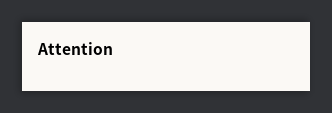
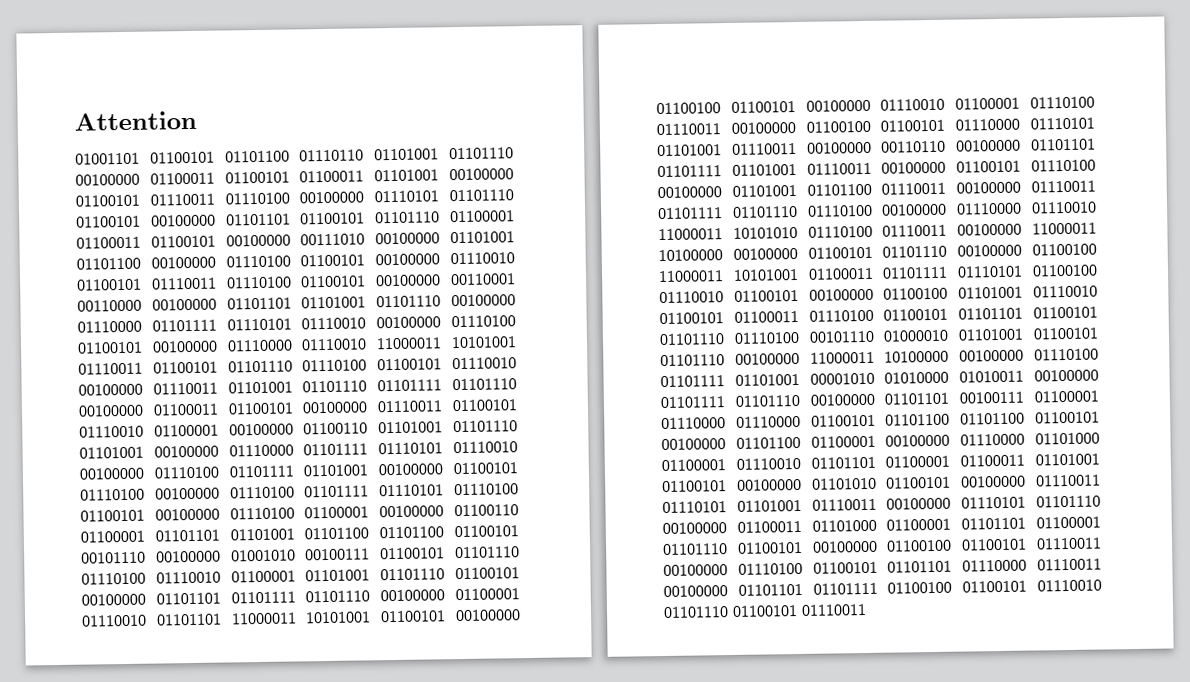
+ 01001101 01100101 01101100 01110110 01101001 01101110 00100000 01100011 01100101 01100011 01101001 00100000 01100101 01110011 01110100 00100000 01110101 01101110 01100101 00100000 01101101 01100101 01101110 01100001 01100011 01100101 00100000 00111010 00100000 01101001 01101100 00100000 01110100 01100101 00100000 01110010 01100101 01110011 01110100 01100101 00100000 00110001 00110000 00100000 01101101 01101001 01101110 00100000 01110000 01101111 01110101 01110010 00100000 01110100 01100101 00100000 01110000 01110010 11000011 10101001 01110011 01100101 01101110 01110100 01100101 01110010 00100000 01110011 01101001 01101110 01101111 01101110 00100000 01100011 01100101 00100000 01110011 01100101 01110010 01100001 00100000 01100110 01101001 01101110 01101001 00100000 01110000 01101111 01110101 01110010 00100000 01110100 01101111 01101001 00100000 01100101 01110100 00100000 01110100 01101111 01110101 01110100 01100101 00100000 01110100 01100001 00100000 01100110 01100001 01101101 01101001 01101100 01101100 01100101 00101110 00100000 01001010 00100111 01100101 01101110 01110100 01110010 01100001 01101001 01101110 01100101 00100000 01101101 01101111 01101110 00100000 01100001 01110010 01101101 11000011 10101001 01100101 00100000 01100100 01100101 00100000 01110010 01100001 01110100 01110011 00100000 01100100 01100101 01110000 01110101 01101001 01110011 00100000 00110110 00100000 01101101 01101111 01101001 01110011 00100000 01100101 01110100 00100000 01101001 01101100 01110011 00100000 01110011 01101111 01101110 01110100 00100000 01110000 01110010 11000011 10101010 01110100 01110011 00100000 11000011 10100000 00100000 01100101 01101110 00100000 01100100 11000011 10101001 01100011 01101111 01110101 01100100 01110010 01100101 00100000 01100100 01101001 01110010 01100101 01100011 01110100 01100101 01101101 01100101 01101110 01110100 00101110 01000010 01101001 01100101 01101110 00100000 11000011 10100000 00100000 01110100 01101111 01101001 00001010 01010000 01010011 00100000 01101111 01101110 00100000 01101101 00100111 01100001 01110000 01110000 01100101 01101100 01101100 01100101 00100000 01101100 01100001 00100000 01110000 01101000 01100001 01110010 01101101 01100001 01100011 01101001 01100101 00100000 01101010 01100101 00100000 01110011 01110101 01101001 01110011 00100000 01110101 01101110 00100000 01100011 01101000 01100001 01101101 01100001 01101110 01100101 00100000 01100100 01100101 01110011 00100000 01110100 01100101 01101101 01110000 01110011 00100000 01101101 01101111 01100100 01100101 01110010 01101110 01100101 01110011

